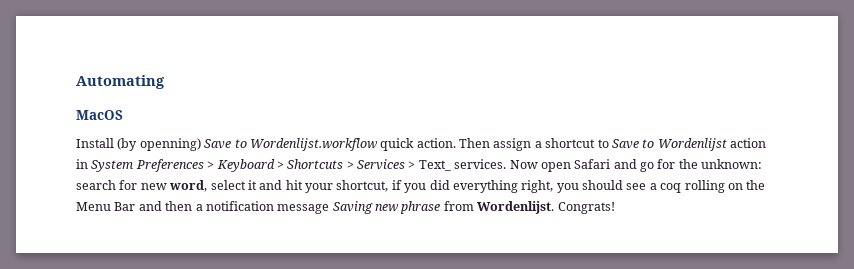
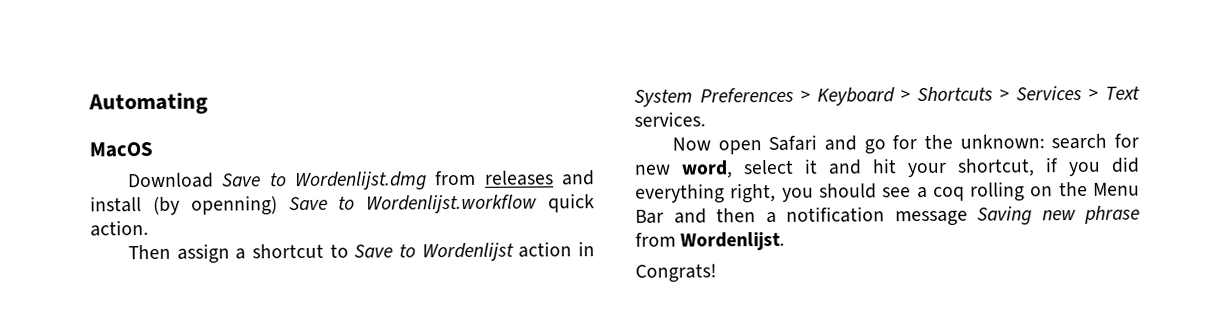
- Install (by openning) Save to Wordenlijst.workflow quick action. Then assign a shortcut to Save to Wordenlijst action in System Preferences > Keyboard > Shortcuts > Services > Text_ services. Now open Safari and go for the unknown:
+ Download Save to Wordenlijst.dmg from releases and install (by openning) Save to Wordenlijst.workflow quick action.
+ Then assign a shortcut to Save to Wordenlijst action in System Preferences > Keyboard > Shortcuts > Services > Text services.
+ Now open Safari and go for the unknown:
- search for new word, select it and hit your shortcut, if you did everything right, you should see a coq rolling on the Menu Bar and then a notification message Saving new phrase from Wordenlijst. Congrats!
+ search for new word, select it and hit your shortcut, if you did everything right, you should see a coq rolling on the Menu Bar and then a notification message Saving new phrase from Wordenlijst.
+ Congrats!

